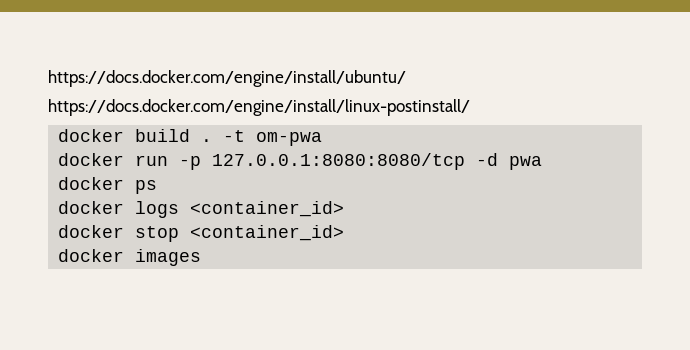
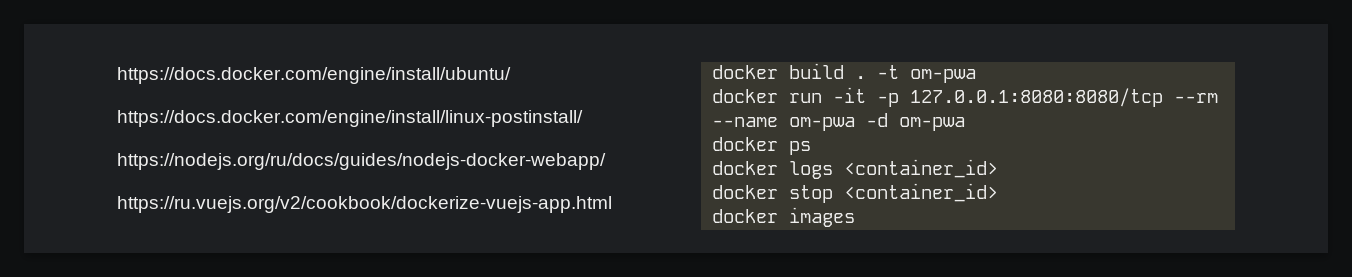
+ https://nodejs.org/ru/docs/guides/nodejs-docker-webapp/
+ https://ru.vuejs.org/v2/cookbook/dockerize-vuejs-app.html
- docker run -p 127.0.0.1:8080:8080/tcp -d pwa
+ docker run -it -p 127.0.0.1:8080:8080/tcp --rm --name om-pwa -d om-pwa

